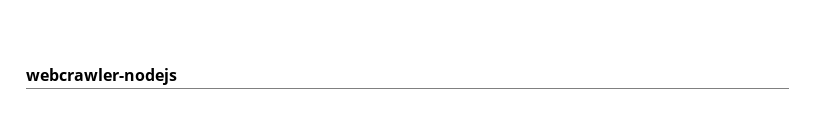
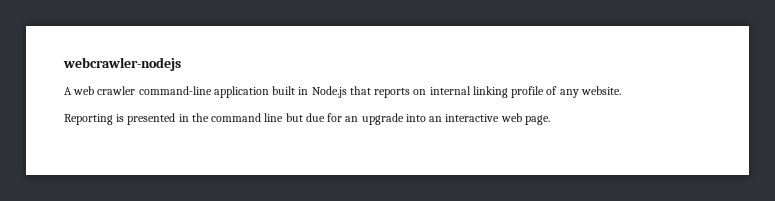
+ A web crawler command-line application built in Node.js that reports on internal linking profile of any website.
+ Reporting is presented in the command line but due for an upgrade into an interactive web page.

